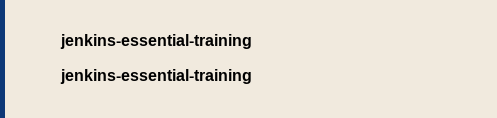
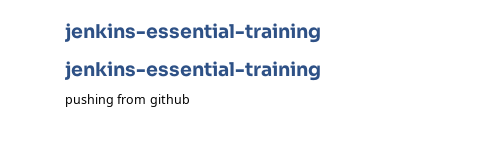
+ pushing from github

